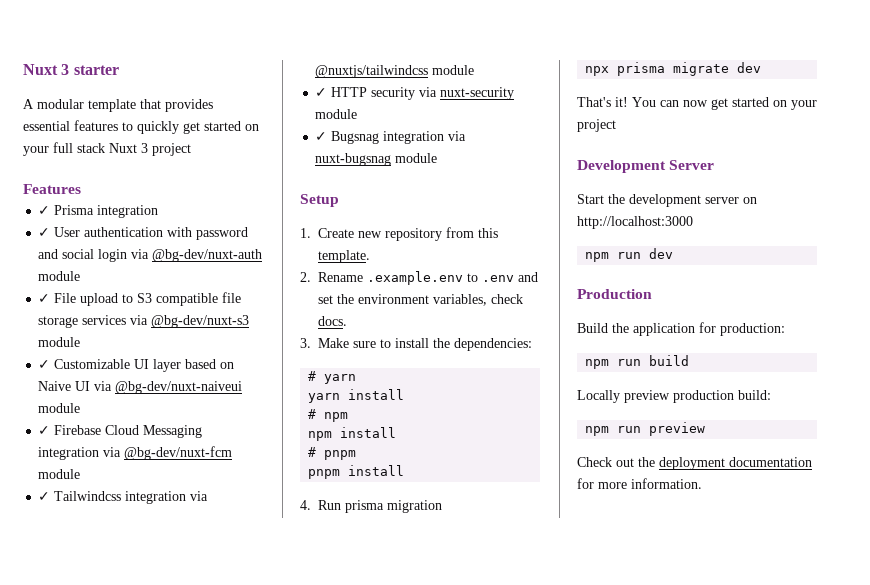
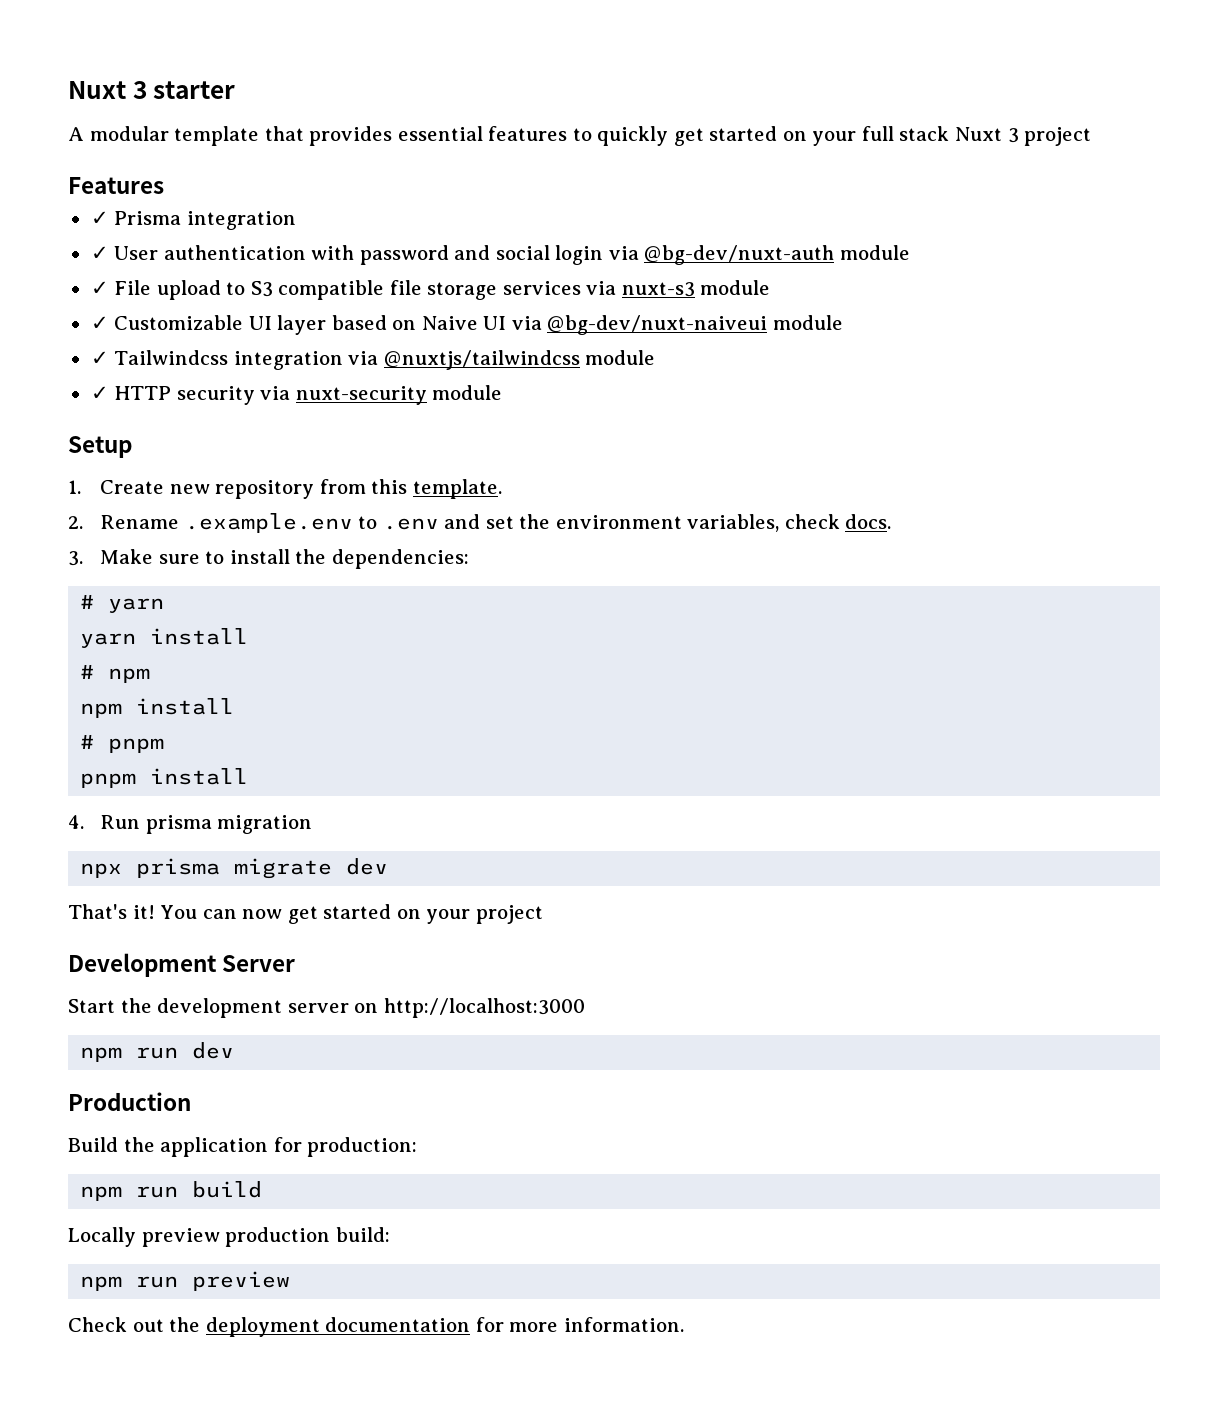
- ✓ File upload to S3 compatible file storage services via @bg-dev/nuxt-s3 module
+ ✓ File upload to S3 compatible file storage services via nuxt-s3 module
- ✓ Firebase Cloud Messaging integration via @bg-dev/nuxt-fcm module
- ✓ Bugsnag integration via nuxt-bugsnag module

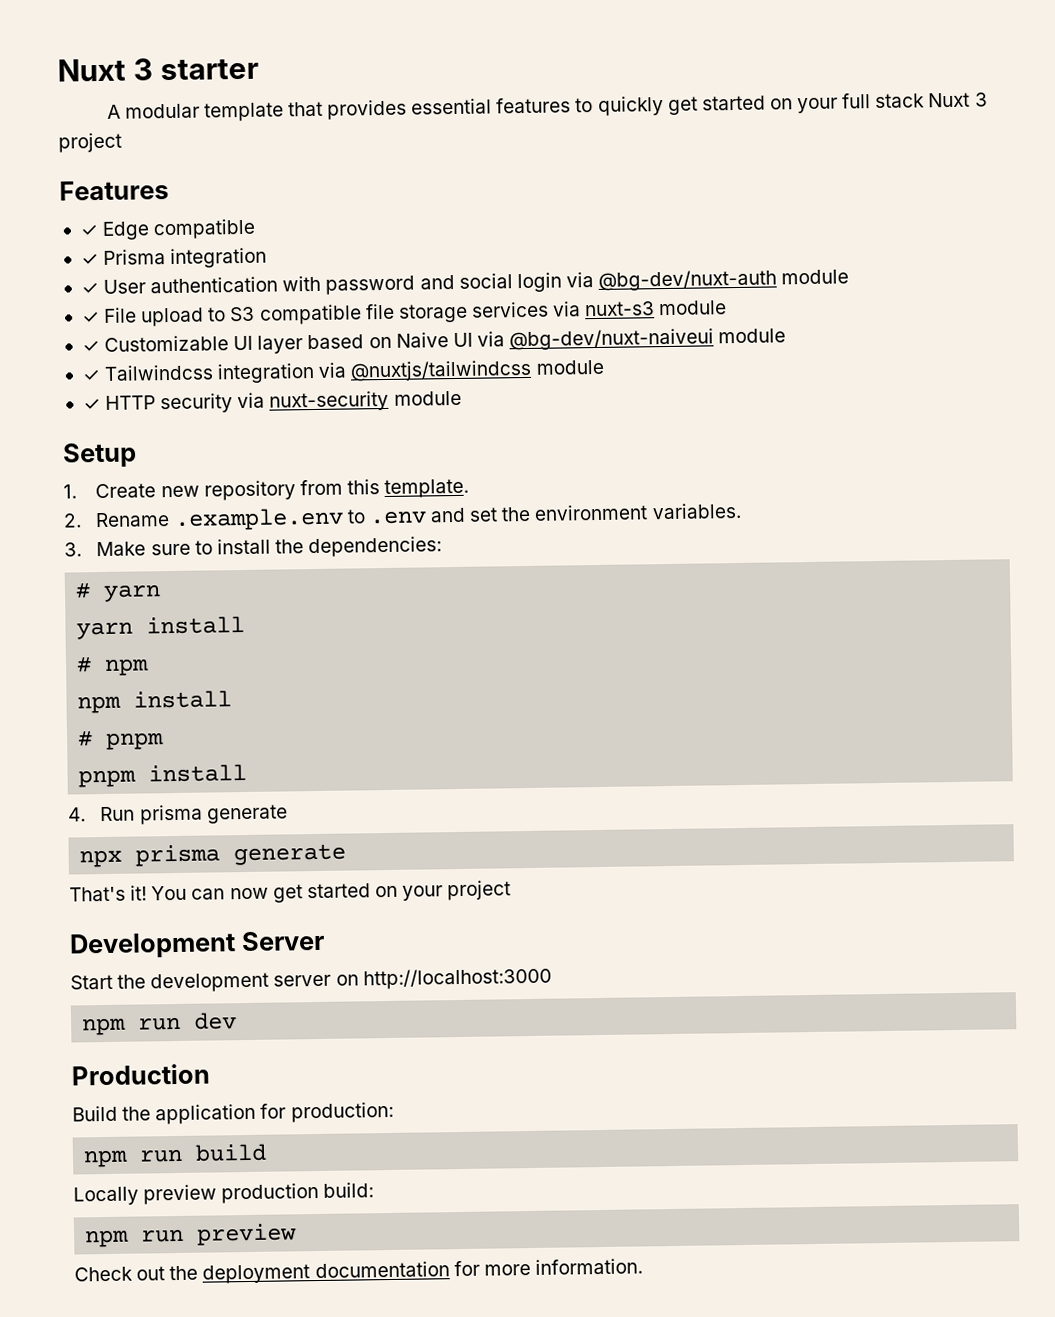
+ ✓ Edge compatible
- 2. Rename .example.env to .env and set the environment variables, check docs.
+ 2. Rename .example.env to .env and set the environment variables.
- 4. Run prisma migration
+ 4. Run prisma generate
- npx prisma migrate dev
+ npx prisma generate

